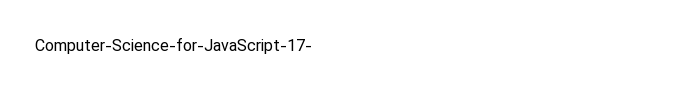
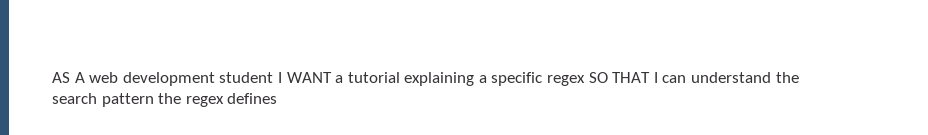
- Computer-Science-for-JavaScript-17-
+ AS A web development student I WANT a tutorial explaining a specific regex SO THAT I can understand the search pattern the regex defines

